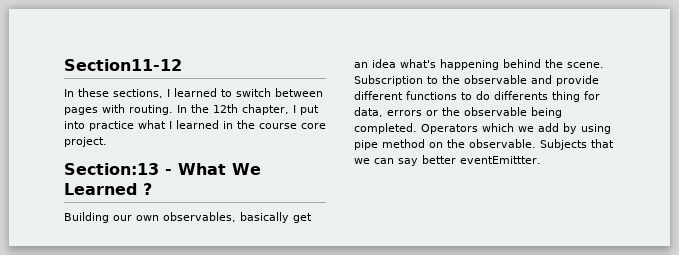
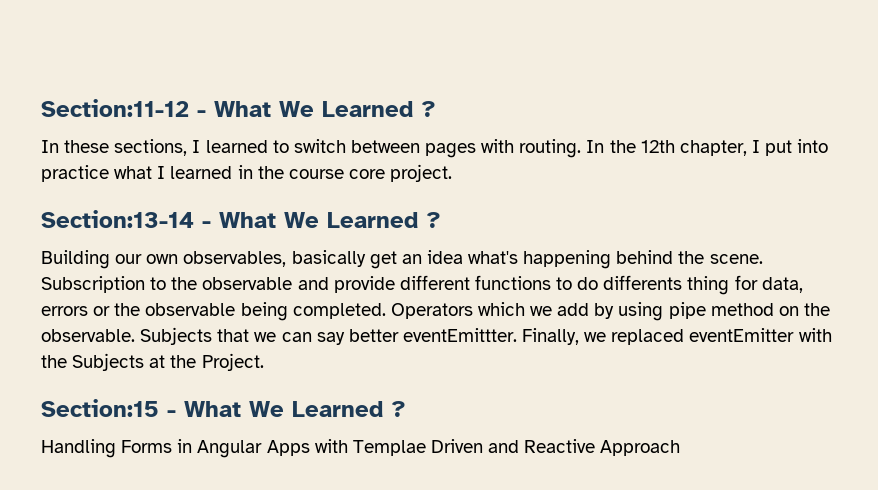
- Section11-12
+ Section:11-12 - What We Learned ?
- Section:13 - What We Learned ?
+ Section:13-14 - What We Learned ?
+ Finally, we replaced eventEmitter with the Subjects at the Project.
+ Section:15 - What We Learned ?
+ Handling Forms in Angular Apps with Templae Driven and Reactive Approach

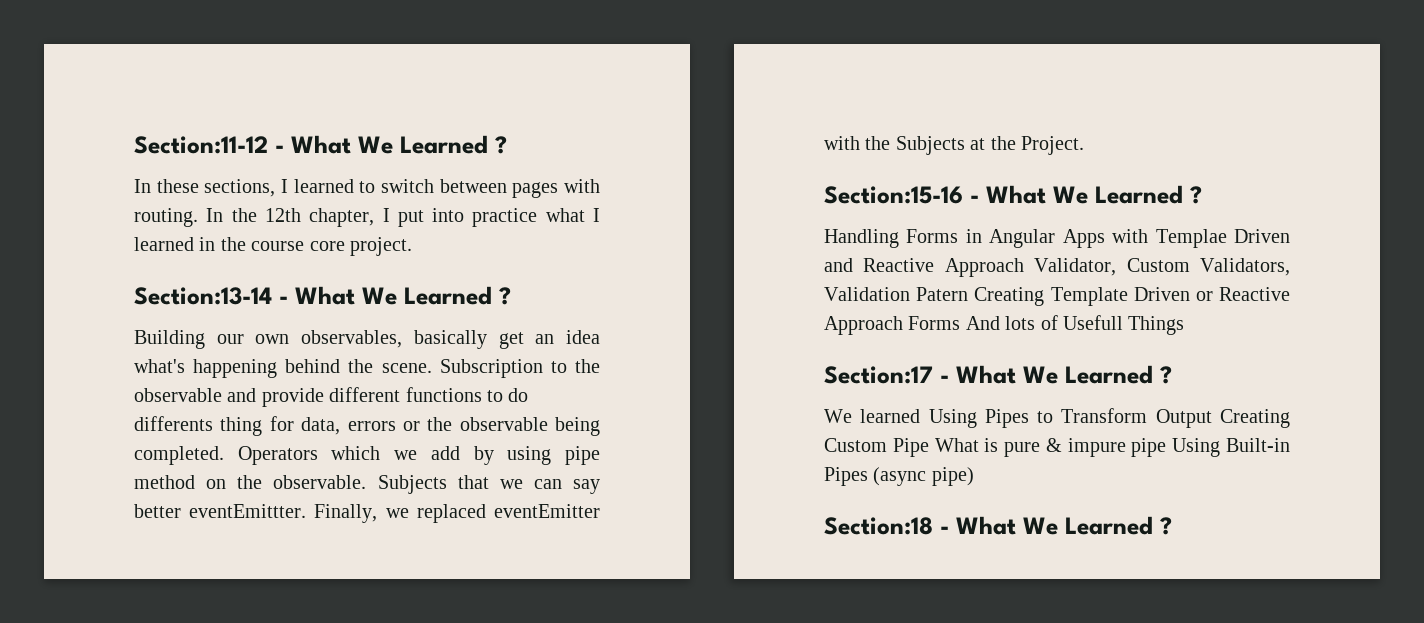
- Section:15 - What We Learned ?
+ Section:15-16 - What We Learned ?
- Handling Forms in Angular Apps with Templae Driven and Reactive Approach
+ Handling Forms in Angular Apps with Templae Driven and Reactive Approach Validator, Custom Validators, Validation Patern Creating Template Driven or Reactive Approach Forms And lots of Usefull Things
+ Section:17 - What We Learned ?
+ We learned Using Pipes to Transform Output Creating Custom Pipe What is pure & impure pipe Using Built-in Pipes (async pipe)
+ Section:18 - What We Learned ?

